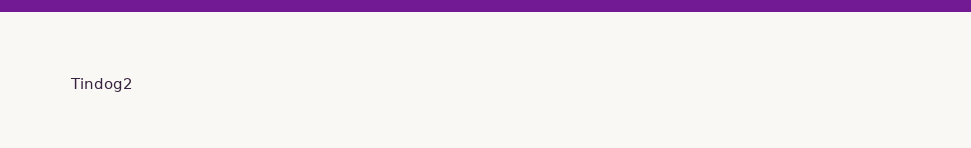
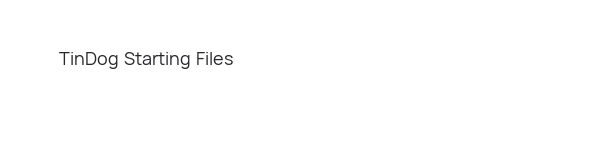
- Tindog2
+ TinDog Starting Files

